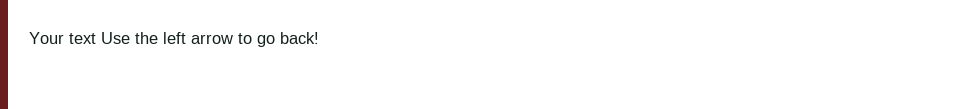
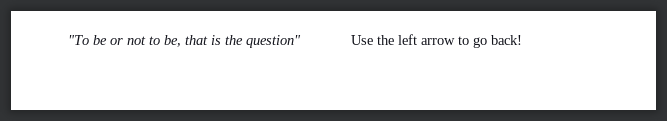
- Your text Use the left arrow to go back!
+ "To be or not to be, that is the question" Use the left arrow to go back!

